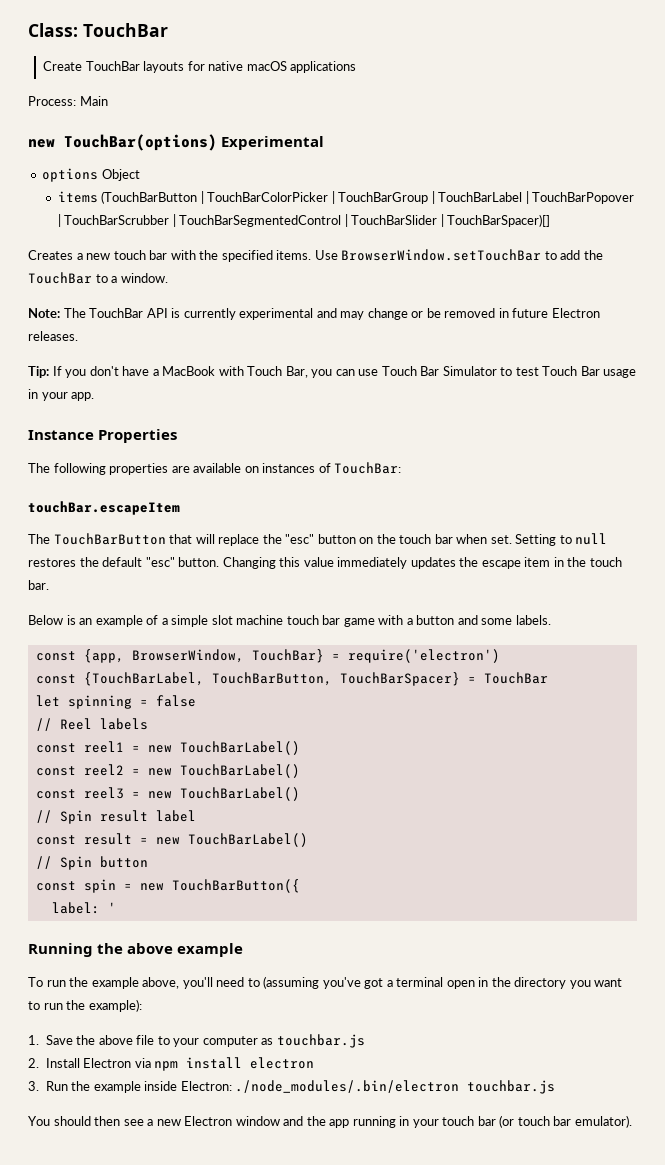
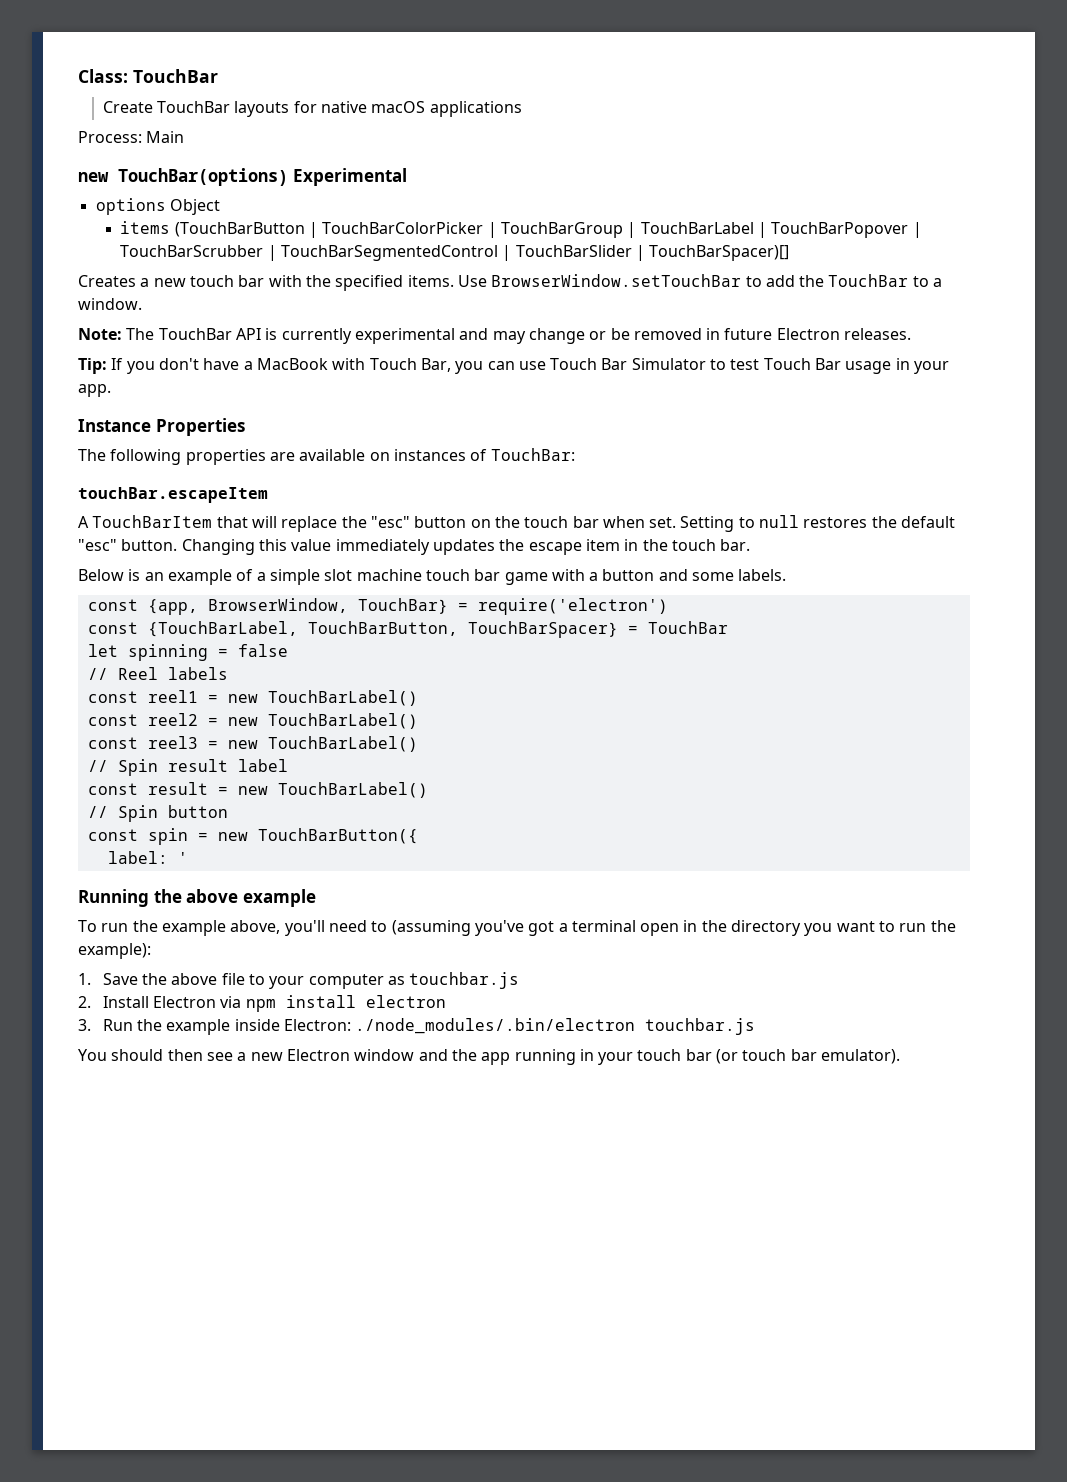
- The TouchBarButton that will replace the "esc" button on the touch bar when set.
+ A TouchBarItem that will replace the "esc" button on the touch bar when set.

